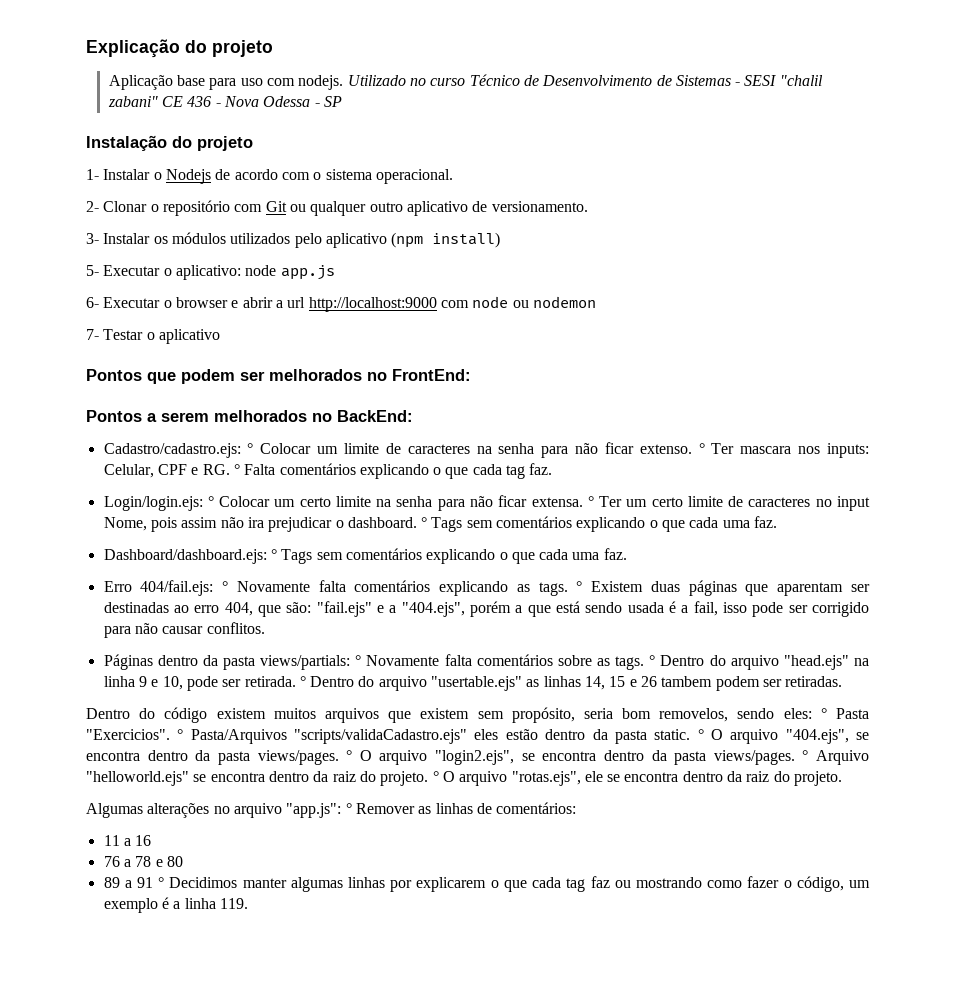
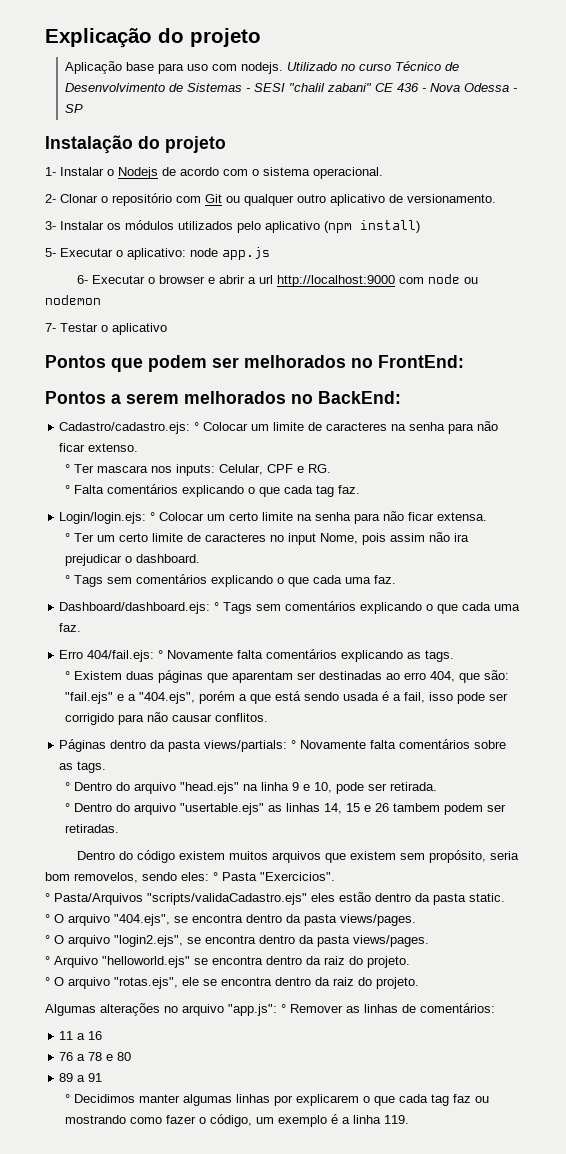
- Cadastro/cadastro.ejs: ° Colocar um limite de caracteres na senha para não ficar extenso. ° Ter mascara nos inputs: Celular, CPF e RG. ° Falta comentários explicando o que cada tag faz.
+ Cadastro/cadastro.ejs: ° Colocar um limite de caracteres na senha para não ficar extenso.
+ ° Ter mascara nos inputs: Celular, CPF e RG.
+ ° Falta comentários explicando o que cada tag faz.
- Login/login.ejs: ° Colocar um certo limite na senha para não ficar extensa. ° Ter um certo limite de caracteres no input Nome, pois assim não ira prejudicar o dashboard. ° Tags sem comentários explicando o que cada uma faz.
+ Login/login.ejs: ° Colocar um certo limite na senha para não ficar extensa.
+ ° Ter um certo limite de caracteres no input Nome, pois assim não ira prejudicar o dashboard.
+ ° Tags sem comentários explicando o que cada uma faz.
- Erro 404/fail.ejs: ° Novamente falta comentários explicando as tags. ° Existem duas páginas que aparentam ser destinadas ao erro 404, que são: "fail.ejs" e a "404.ejs", porém a que está sendo usada é a fail, isso pode ser corrigido para não causar conflitos.
+ Erro 404/fail.ejs: ° Novamente falta comentários explicando as tags.
+ ° Existem duas páginas que aparentam ser destinadas ao erro 404, que são: "fail.ejs" e a "404.ejs", porém a que está sendo usada é a fail, isso pode ser corrigido para não causar conflitos.
- Páginas dentro da pasta views/partials: ° Novamente falta comentários sobre as tags. ° Dentro do arquivo "head.ejs" na linha 9 e 10, pode ser retirada. ° Dentro do arquivo "usertable.ejs" as linhas 14, 15 e 26 tambem podem ser retiradas.
+ Páginas dentro da pasta views/partials: ° Novamente falta comentários sobre as tags.
+ ° Dentro do arquivo "head.ejs" na linha 9 e 10, pode ser retirada.
+ ° Dentro do arquivo "usertable.ejs" as linhas 14, 15 e 26 tambem podem ser retiradas.
- ° Pasta "Exercicios". ° Pasta/Arquivos "scripts/validaCadastro.ejs" eles estão dentro da pasta static. ° O arquivo "404.ejs", se encontra dentro da pasta views/pages. ° O arquivo "login2.ejs", se encontra dentro da pasta views/pages. ° Arquivo "helloworld.ejs" se encontra dentro da raiz do projeto. ° O arquivo "rotas.ejs", ele se encontra dentro da raiz do projeto.
+ ° Pasta "Exercicios".
+ ° Pasta/Arquivos "scripts/validaCadastro.ejs" eles estão dentro da pasta static.
+ ° O arquivo "404.ejs", se encontra dentro da pasta views/pages.
+ ° O arquivo "login2.ejs", se encontra dentro da pasta views/pages.
+ ° Arquivo "helloworld.ejs" se encontra dentro da raiz do projeto.
+ ° O arquivo "rotas.ejs", ele se encontra dentro da raiz do projeto.
- 89 a 91 ° Decidimos manter algumas linhas por explicarem o que cada tag faz ou mostrando como fazer o código, um exemplo é a linha 119.
+ 89 a 91
+ ° Decidimos manter algumas linhas por explicarem o que cada tag faz ou mostrando como fazer o código, um exemplo é a linha 119.

